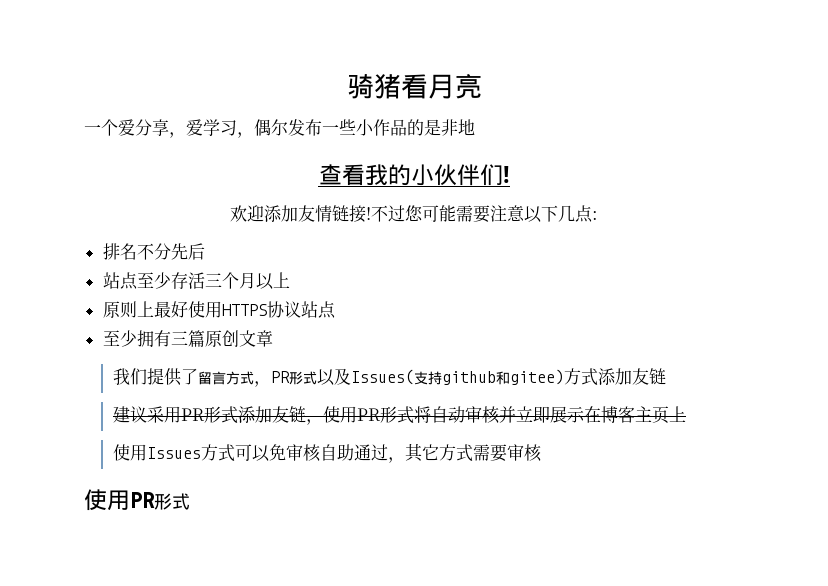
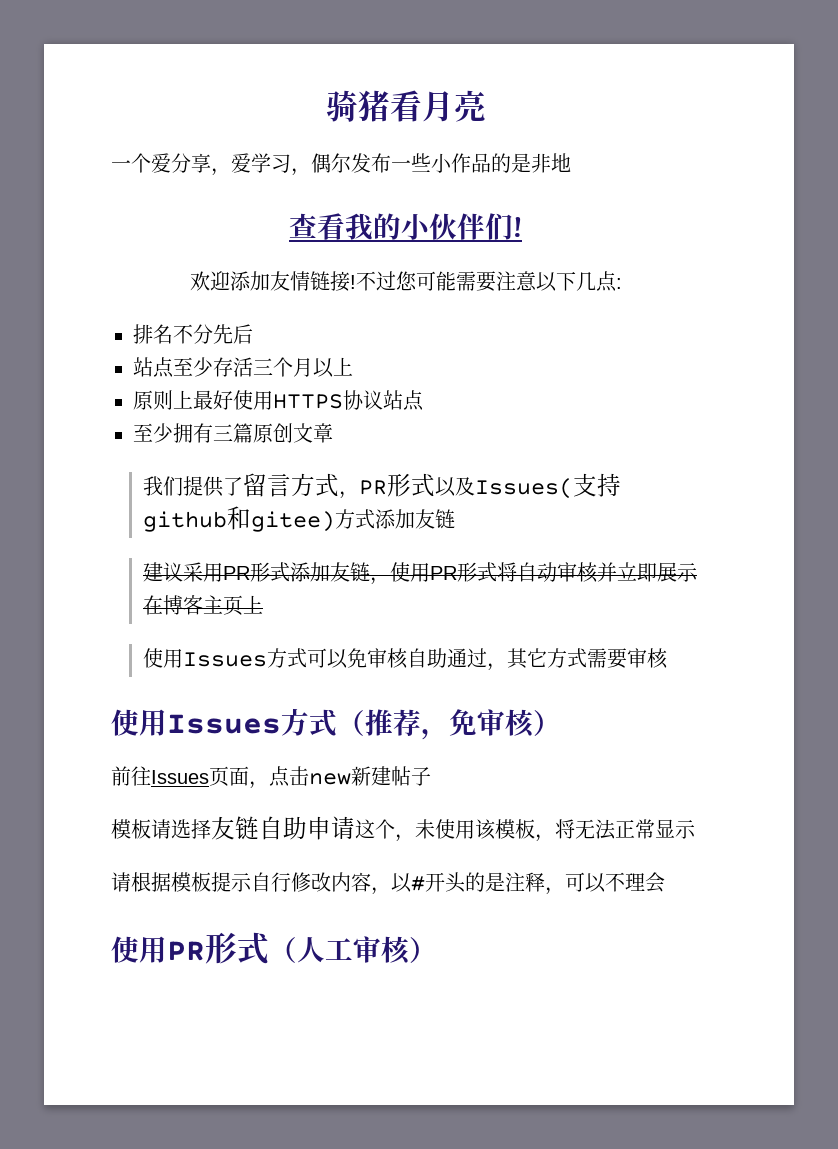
  使用Issues方式可以免审核自助通过，其它方式需要审核
- 使用PR形式
+ 使用Issues方式（推荐，免审核）
+ 前往Issues页面，点击new新建帖子
+ 模板请选择友链自助申请这个，未使用该模板，将无法正常显示
+ 请根据模板提示自行修改内容，以#开头的是注释，可以不理会
+ 使用PR形式（人工审核）

